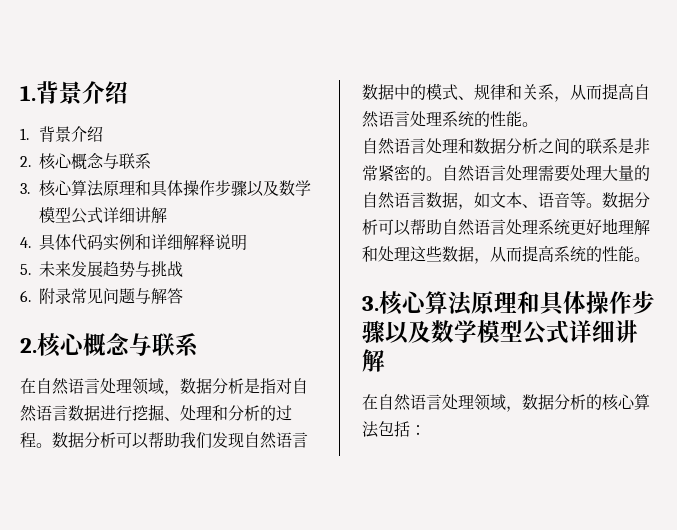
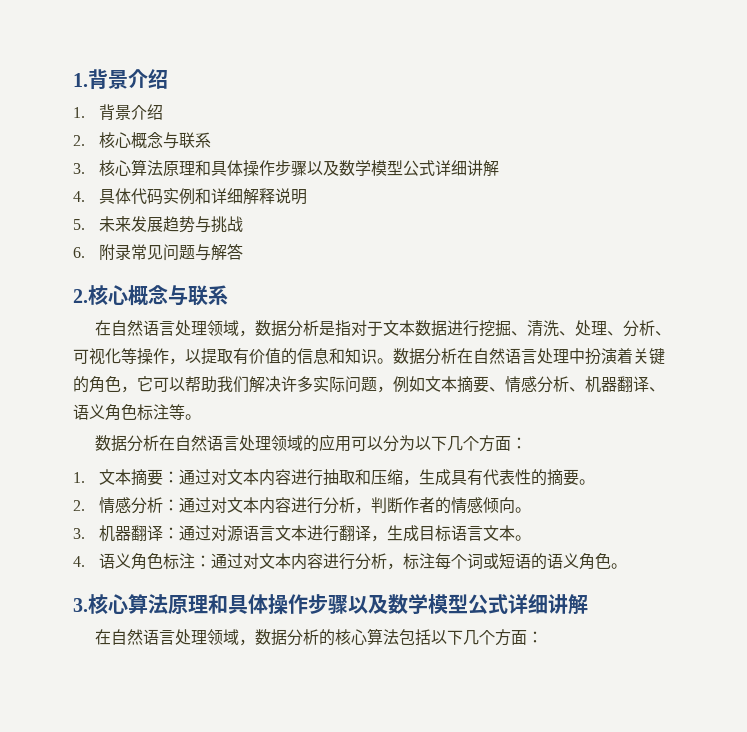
- 在自然语言处理领域，数据分析是指对自然语言数据进行挖掘、处理和分析的过程。数据分析可以帮助我们发现自然语言数据中的模式、规律和关系，从而提高自然语言处理系统的性能。
- 自然语言处理和数据分析之间的联系是非常紧密的。自然语言处理需要处理大量的自然语言数据，如文本、语音等。数据分析可以帮助自然语言处理系统更好地理解和处理这些数据，从而提高系统的性能。
+ 在自然语言处理领域，数据分析是指对于文本数据进行挖掘、清洗、处理、分析、可视化等操作，以提取有价值的信息和知识。数据分析在自然语言处理中扮演着关键的角色，它可以帮助我们解决许多实际问题，例如文本摘要、情感分析、机器翻译、语义角色标注等。
+ 数据分析在自然语言处理领域的应用可以分为以下几个方面：
+ 1.文本摘要：通过对文本内容进行抽取和压缩，生成具有代表性的摘要。
+ 2.情感分析：通过对文本内容进行分析，判断作者的情感倾向。
+ 3.机器翻译：通过对源语言文本进行翻译，生成目标语言文本。
+ 4.语义角色标注：通过对文本内容进行分析，标注每个词或短语的语义角色。
- 在自然语言处理领域，数据分析的核心算法包括：
+ 在自然语言处理领域，数据分析的核心算法包括以下几个方面：

